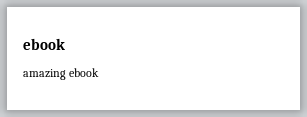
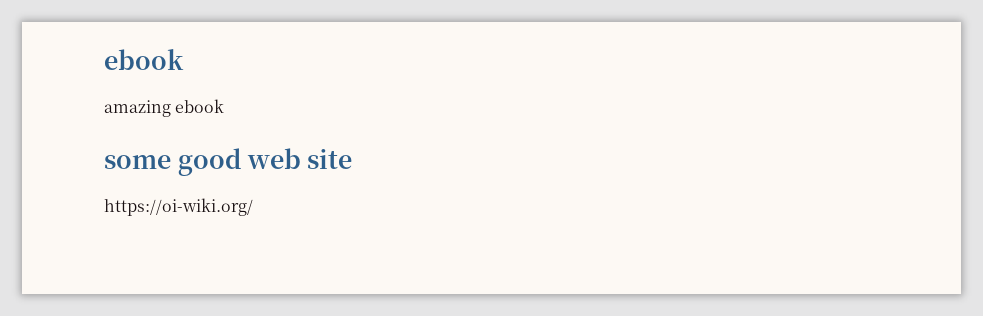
+ some good web site
+ https://oi-wiki.org/

